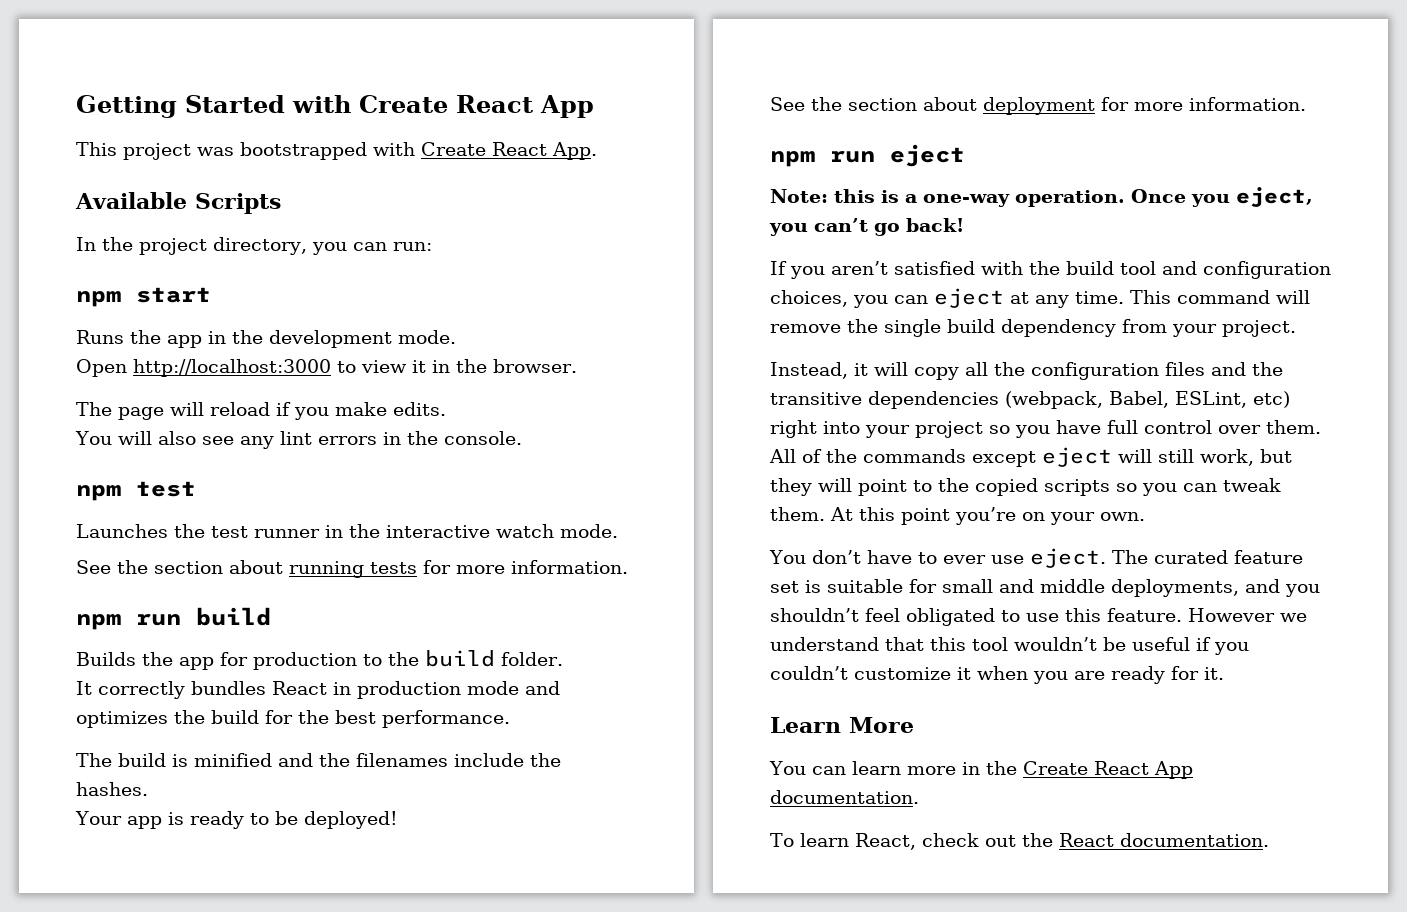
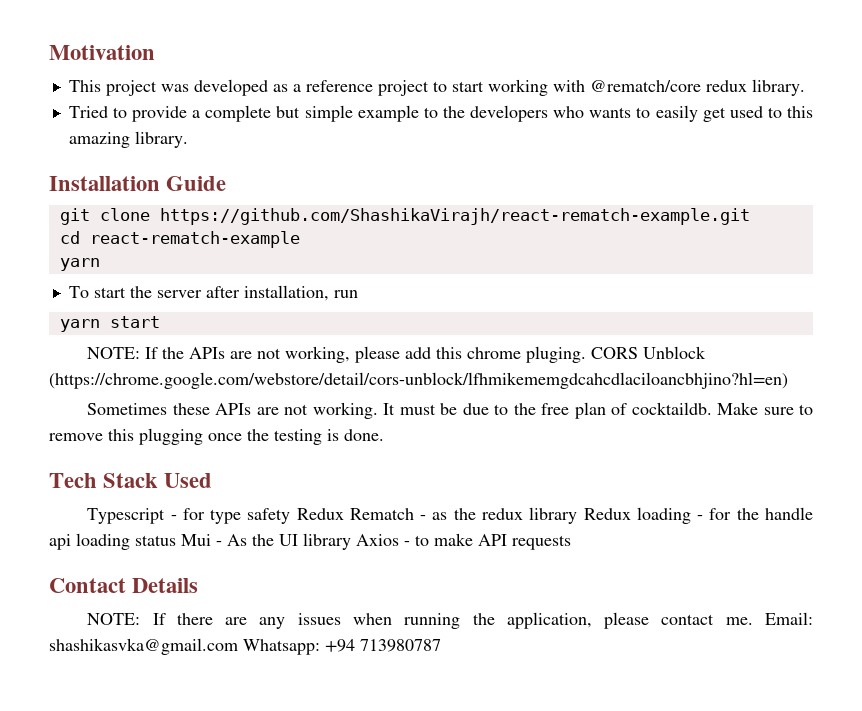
- Getting Started with Create React App
- This project was bootstrapped with Create React App.
- Available Scripts
- In the project directory, you can run:
- npm start
- Runs the app in the development mode.
- Open http://localhost:3000 to view it in the browser.
- The page will reload if you make edits.
- You will also see any lint errors in the console.
- npm test
- Launches the test runner in the interactive watch mode.
- See the section about running tests for more information.
- npm run build
- Builds the app for production to the build folder.
- It correctly bundles React in production mode and optimizes the build for the best performance.
- The build is minified and the filenames include the hashes.
- Your app is ready to be deployed!
- See the section about deployment for more information.
- npm run eject
- Note: this is a one-way operation. Once you eject, you can’t go back!
- If you aren’t satisfied with the build tool and configuration choices, you can eject at any time. This command will remove the single build dependency from your project.
- Instead, it will copy all the configuration files and the transitive dependencies (webpack, Babel, ESLint, etc) right into your project so you have full control over them. All of the commands except eject will still work, but they will point to the copied scripts so you can tweak them. At this point you’re on your own.
- You don’t have to ever use eject. The curated feature set is suitable for small and middle deployments, and you shouldn’t feel obligated to use this feature. However we understand that this tool wouldn’t be useful if you couldn’t customize it when you are ready for it.
- Learn More
- You can learn more in the Create React App documentation.
- To learn React, check out the React documentation.
+ Motivation
+ This project was developed as a reference project to start working with @rematch/core redux library.
+ Tried to provide a complete but simple example to the developers who wants to easily get used to this amazing library.
+ Installation Guide
+ git clone https://github.com/ShashikaVirajh/react-rematch-example.git
+ cd react-rematch-example
+ yarn
+ To start the server after installation, run
+ yarn start
+ NOTE: If the APIs are not working, please add this chrome pluging. CORS Unblock (https://chrome.google.com/webstore/detail/cors-unblock/lfhmikememgdcahcdlaciloancbhjino?hl=en)
+ Sometimes these APIs are not working. It must be due to the free plan of cocktaildb. Make sure to remove this plugging once the testing is done.
+ Tech Stack Used
+ Typescript - for type safety Redux Rematch - as the redux library Redux loading - for the handle api loading status Mui - As the UI library Axios - to make API requests
+ Contact Details
+ NOTE: If there are any issues when running the application, please contact me. Email: shashikasvka@gmail.com Whatsapp: +94 713980787

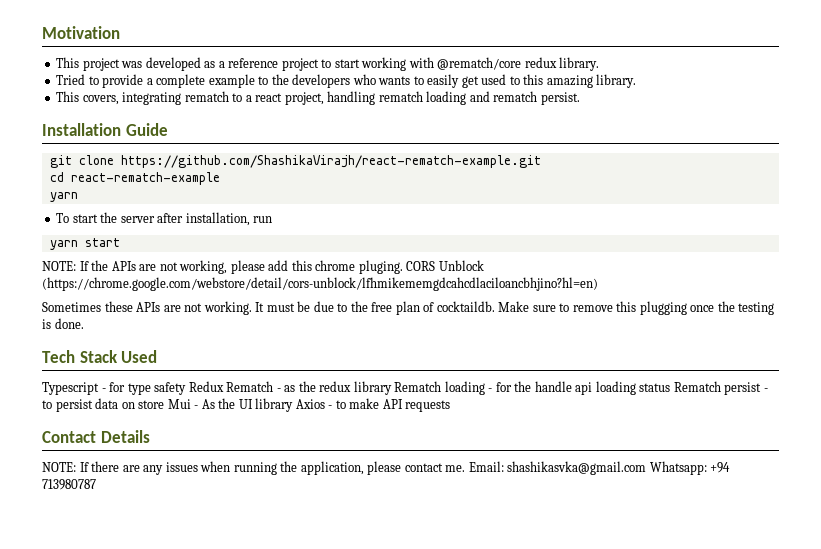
- Tried to provide a complete but simple example to the developers who wants to easily get used to this amazing library.
+ Tried to provide a complete example to the developers who wants to easily get used to this amazing library.
+ This covers, integrating rematch to a react project, handling rematch loading and rematch persist.
- Typescript - for type safety Redux Rematch - as the redux library Redux loading - for the handle api loading status Mui - As the UI library Axios - to make API requests
+ Typescript - for type safety Redux Rematch - as the redux library Rematch loading - for the handle api loading status Rematch persist - to persist data on store Mui - As the UI library Axios - to make API requests

